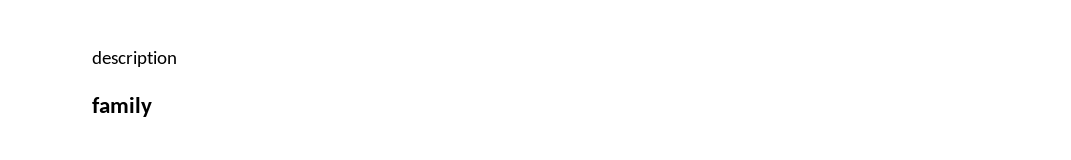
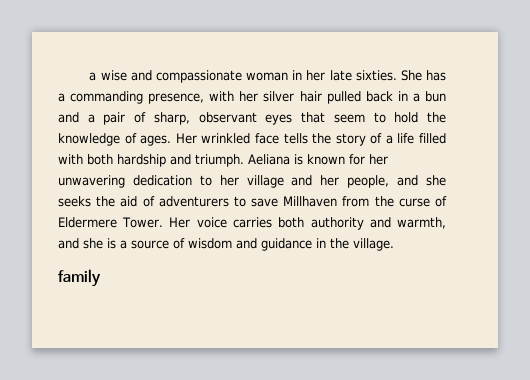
- description
+ a wise and compassionate woman in her late sixties. She has a commanding presence, with her silver hair pulled back in a bun and a pair of sharp, observant eyes that seem to hold the knowledge of ages. Her wrinkled face tells the story of a life filled with both hardship and triumph. Aeliana is known for her unwavering dedication to her village and her people, and she seeks the aid of adventurers to save Millhaven from the curse of Eldermere Tower. Her voice carries both authority and warmth, and she is a source of wisdom and guidance in the village.

